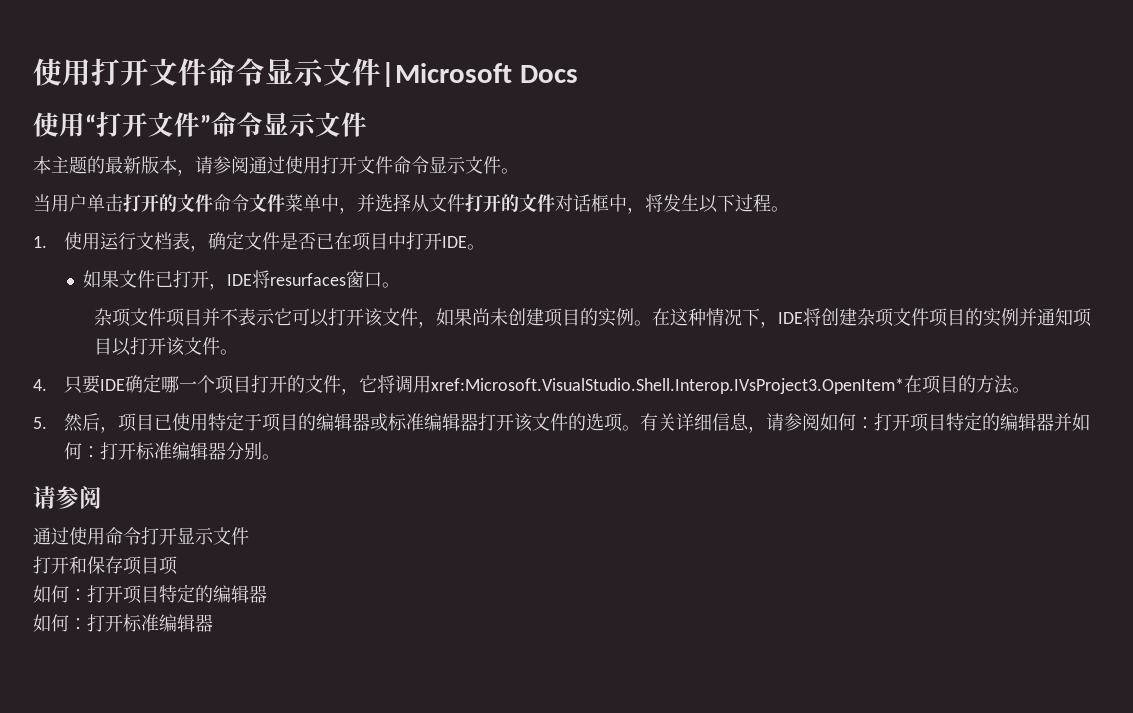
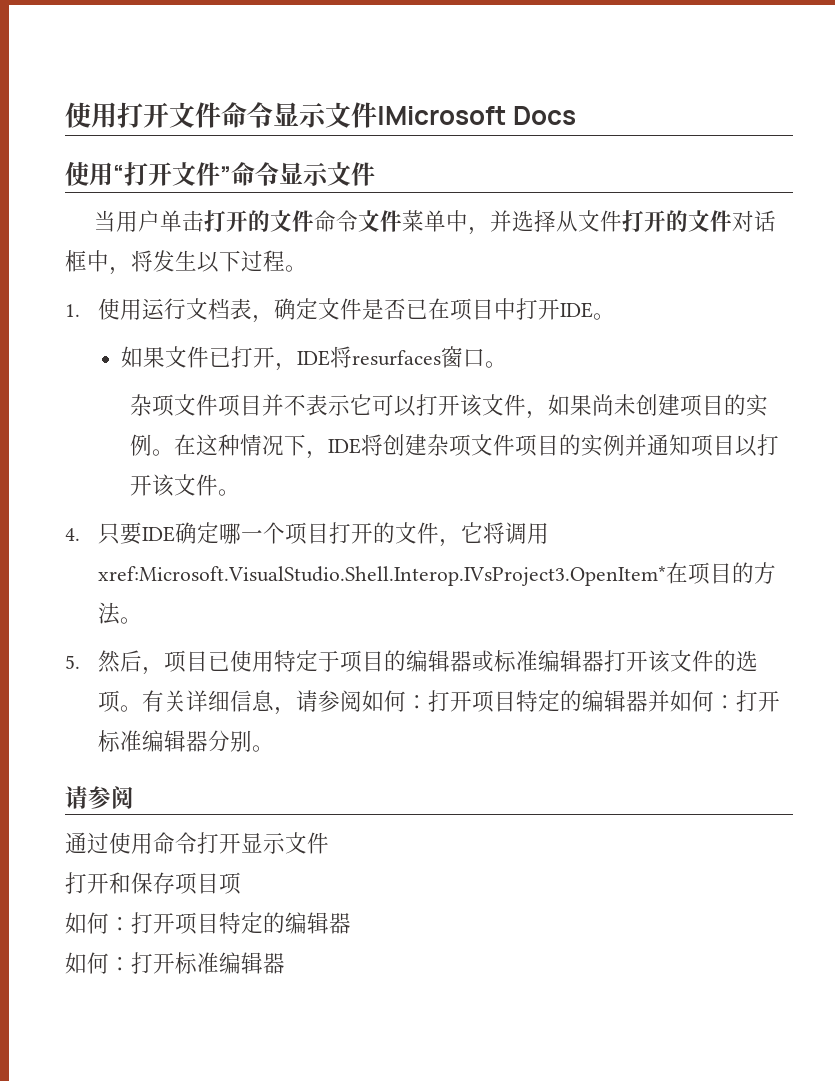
- 本主题的最新版本，请参阅通过使用打开文件命令显示文件。

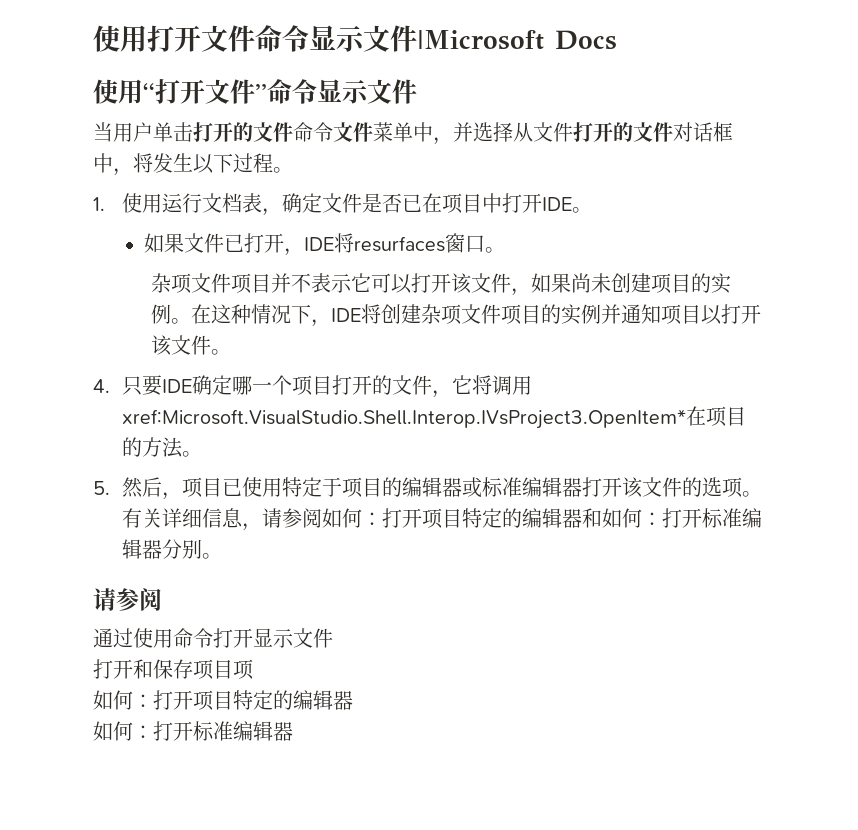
- 有关详细信息，请参阅如何：打开项目特定的编辑器并如何：打开标准编辑器分别。
+ 有关详细信息，请参阅如何：打开项目特定的编辑器和如何：打开标准编辑器分别。

